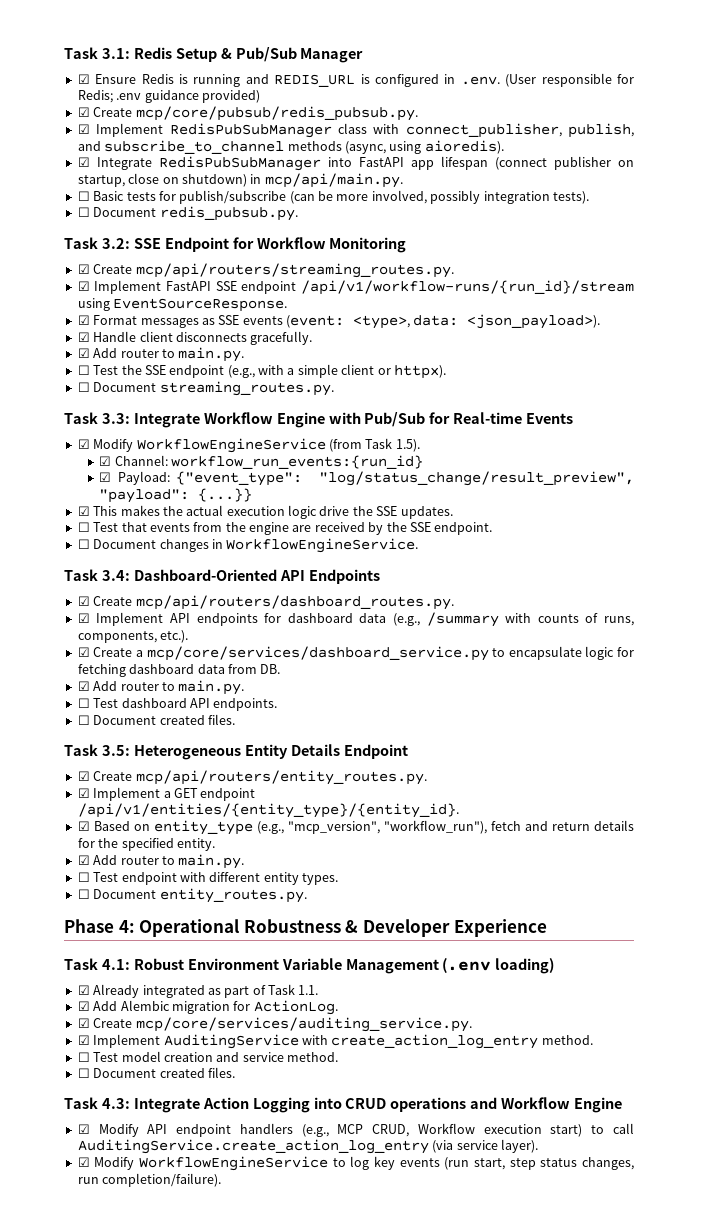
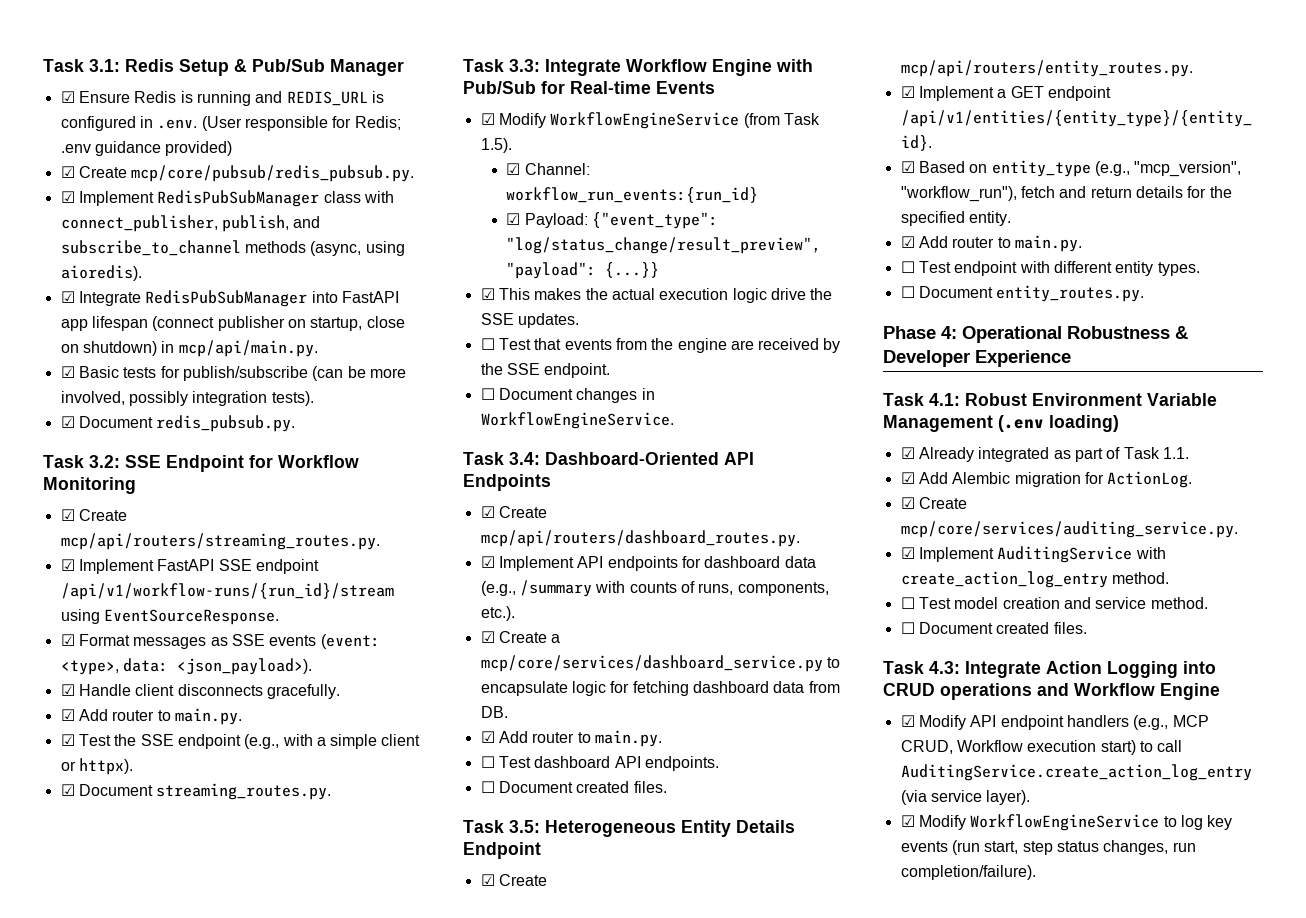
- ☐ Basic tests for publish/subscribe (can be more involved, possibly integration tests).
+ ☑ Basic tests for publish/subscribe (can be more involved, possibly integration tests).
- ☐ Document redis_pubsub.py.
+ ☑ Document redis_pubsub.py.
- ☐ Test the SSE endpoint (e.g., with a simple client or httpx).
+ ☑ Test the SSE endpoint (e.g., with a simple client or httpx).
- ☐ Document streaming_routes.py.
+ ☑ Document streaming_routes.py.

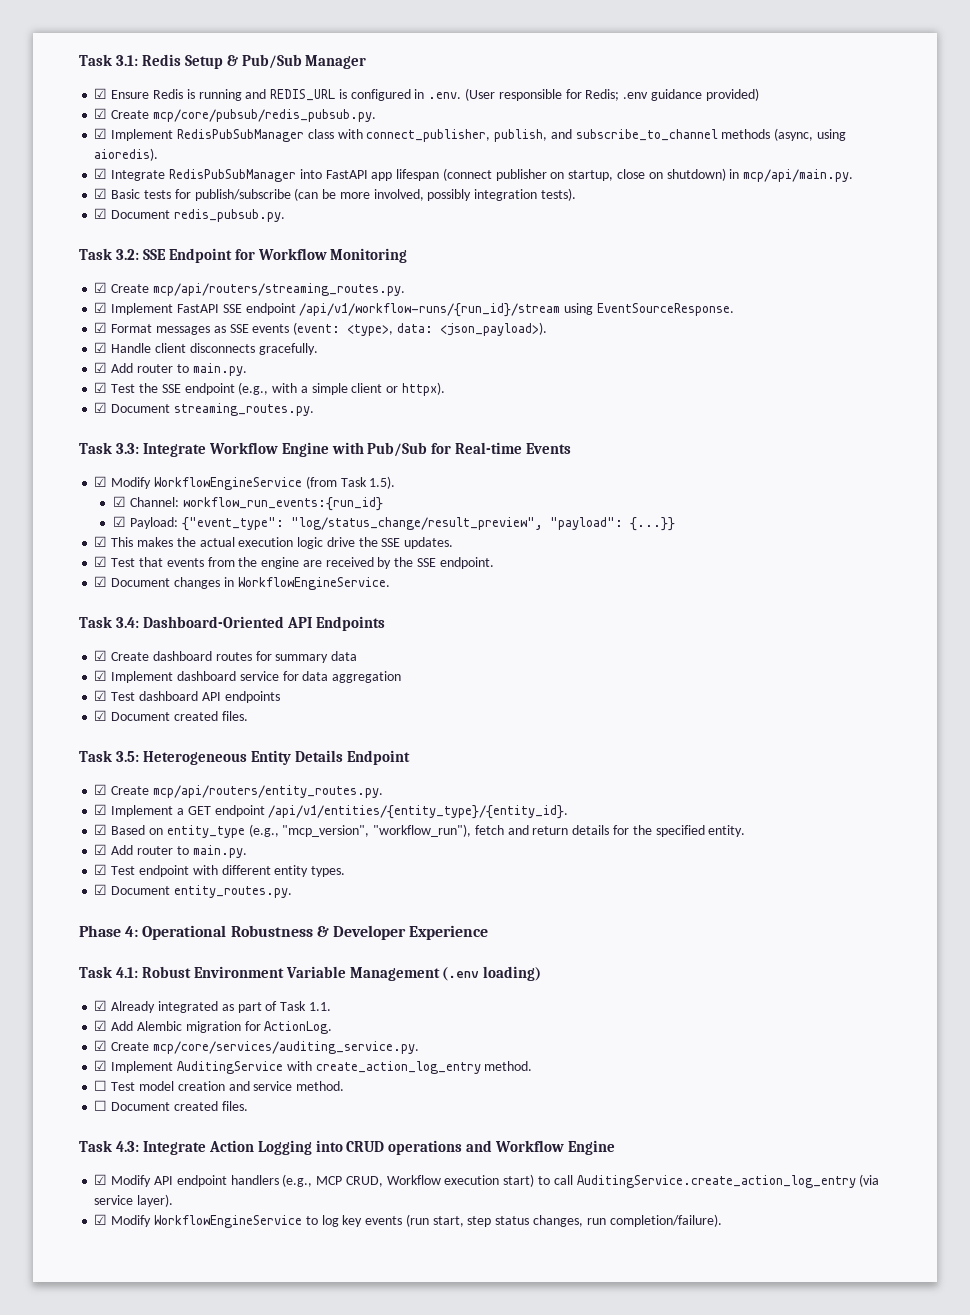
- ☐ Test that events from the engine are received by the SSE endpoint.
+ ☑ Test that events from the engine are received by the SSE endpoint.
- ☐ Document changes in WorkflowEngineService.
+ ☑ Document changes in WorkflowEngineService.
- ☑ Create mcp/api/routers/dashboard_routes.py.
- ☑ Implement API endpoints for dashboard data (e.g., /summary with counts of runs, components, etc.).
- ☑ Create a mcp/core/services/dashboard_service.py to encapsulate logic for fetching dashboard data from DB.
- ☑ Add router to main.py.
- ☐ Test dashboard API endpoints.
- ☐ Document created files.
+ ☑ Create dashboard routes for summary data
+ ☑ Implement dashboard service for data aggregation
+ ☑ Test dashboard API endpoints
+ ☑ Document created files.
- ☐ Test endpoint with different entity types.
+ ☑ Test endpoint with different entity types.
- ☐ Document entity_routes.py.
+ ☑ Document entity_routes.py.

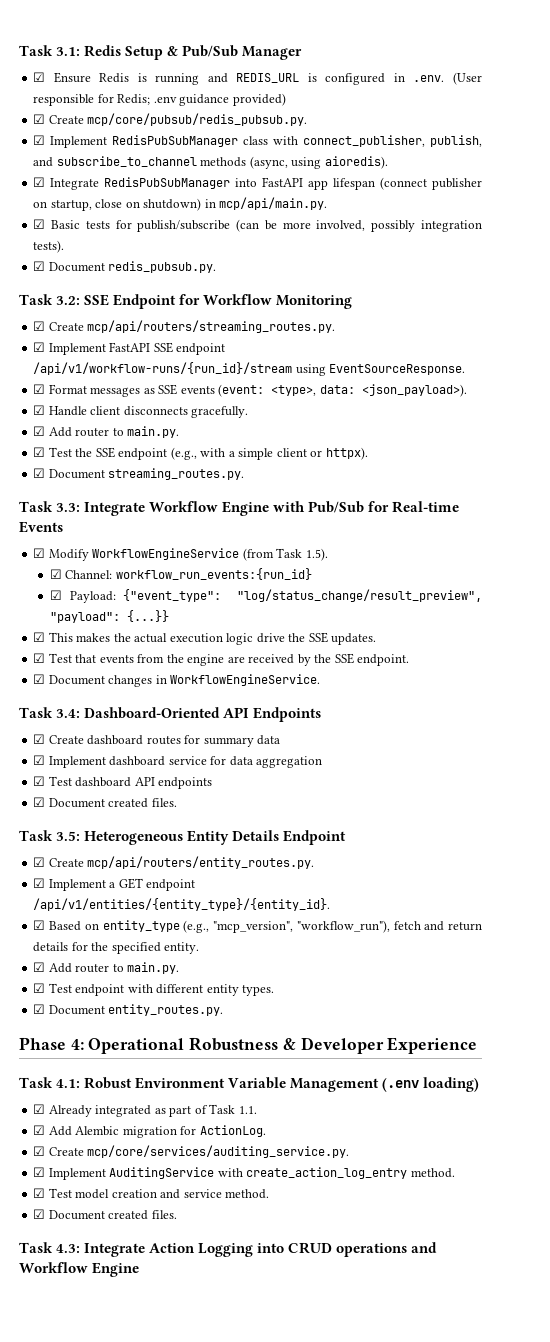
- ☐ Test model creation and service method.
- ☐ Document created files.
+ ☑ Test model creation and service method.
+ ☑ Document created files.
- ☑ Modify API endpoint handlers (e.g., MCP CRUD, Workflow execution start) to call AuditingService.create_action_log_entry (via service layer).
- ☑ Modify WorkflowEngineService to log key events (run start, step status changes, run completion/failure).

